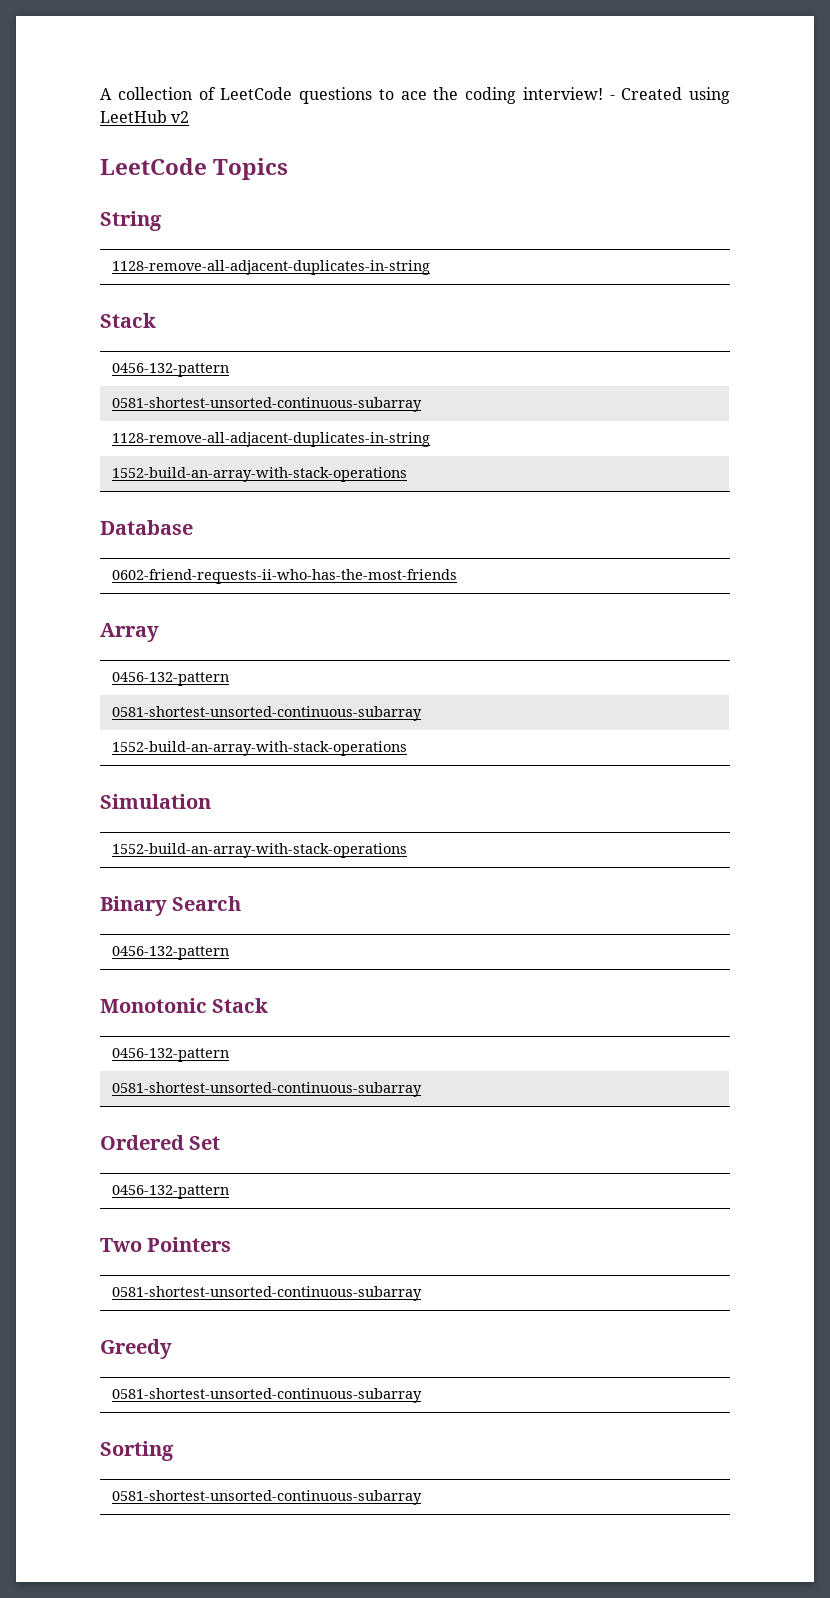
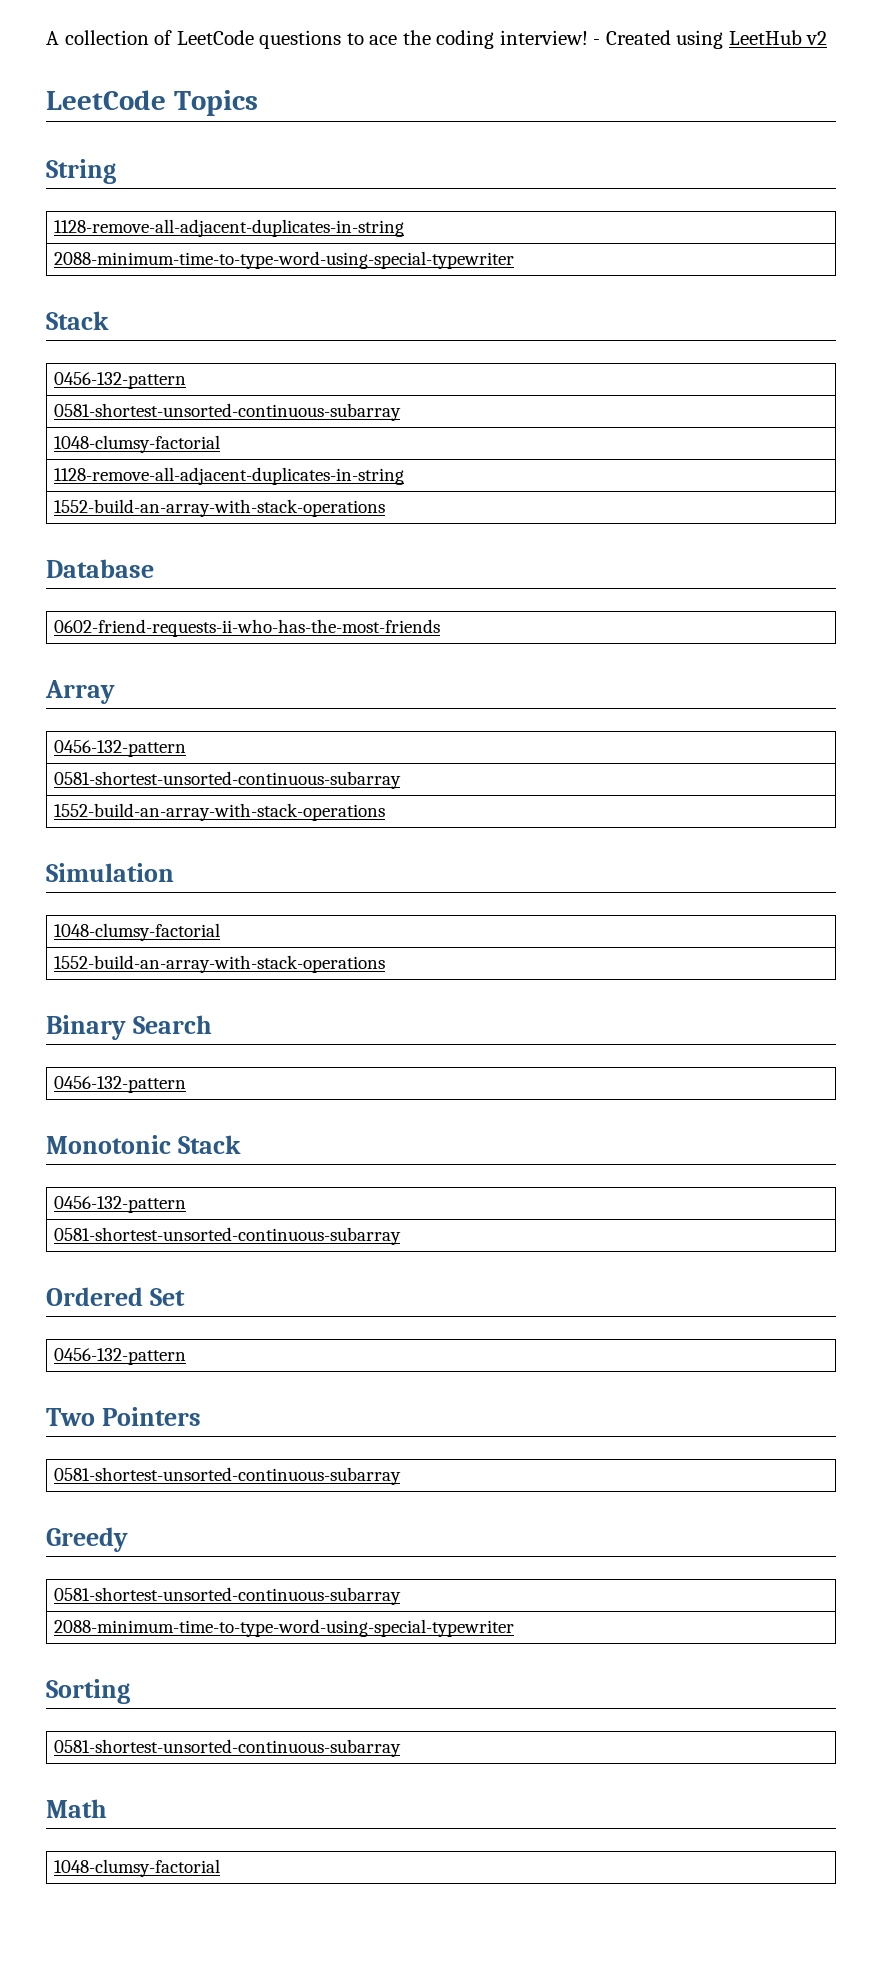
  String
  1128-remove-all-adjacent-duplicates-in-string
+ 2088-minimum-time-to-type-word-using-special-typewriter
  Stack
  0456-132-pattern
  0581-shortest-unsorted-continuous-subarray
+ 1048-clumsy-factorial
  Simulation
+ 1048-clumsy-factorial
  Greedy
  0581-shortest-unsorted-continuous-subarray
+ 2088-minimum-time-to-type-word-using-special-typewriter
+ Math
+ 1048-clumsy-factorial

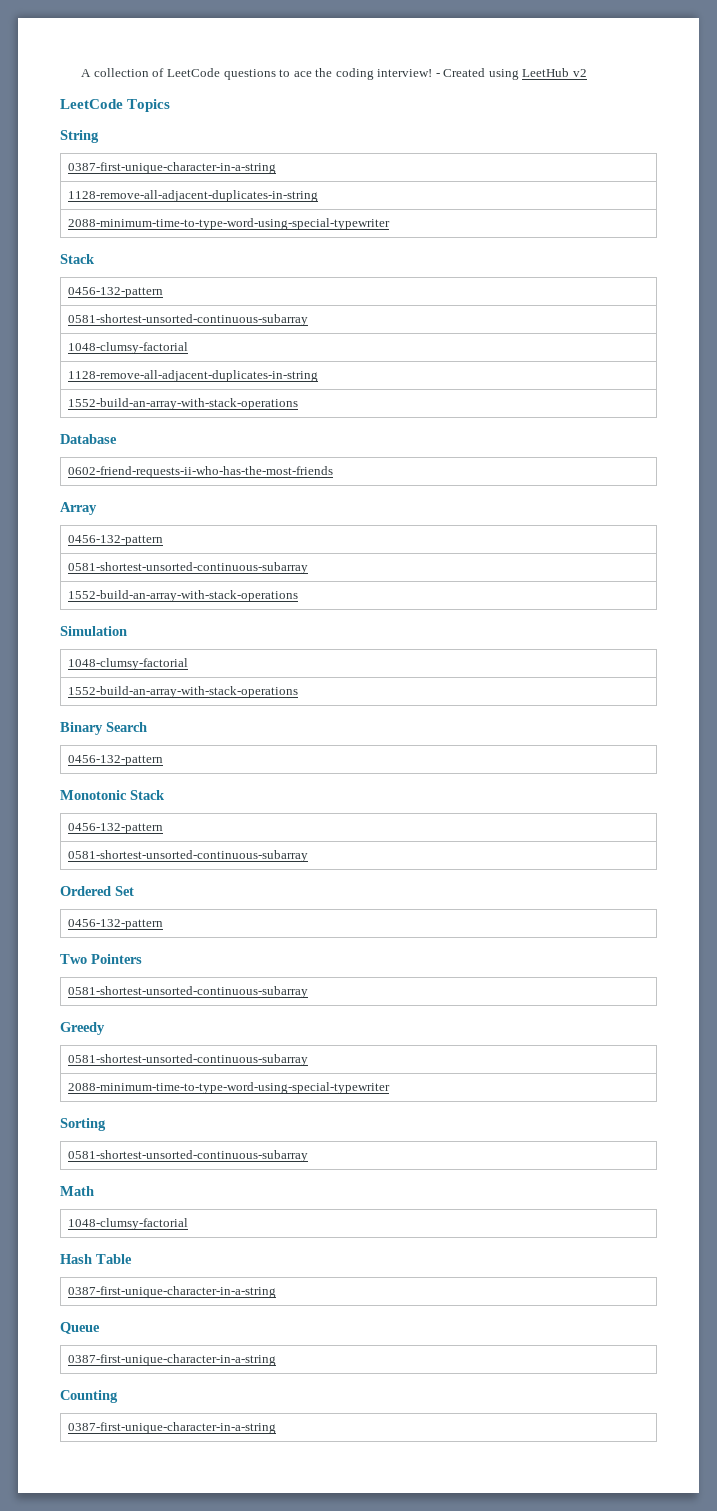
  String
+ 0387-first-unique-character-in-a-string
+ Hash Table
+ 0387-first-unique-character-in-a-string
+ Queue
+ 0387-first-unique-character-in-a-string
+ Counting
+ 0387-first-unique-character-in-a-string

